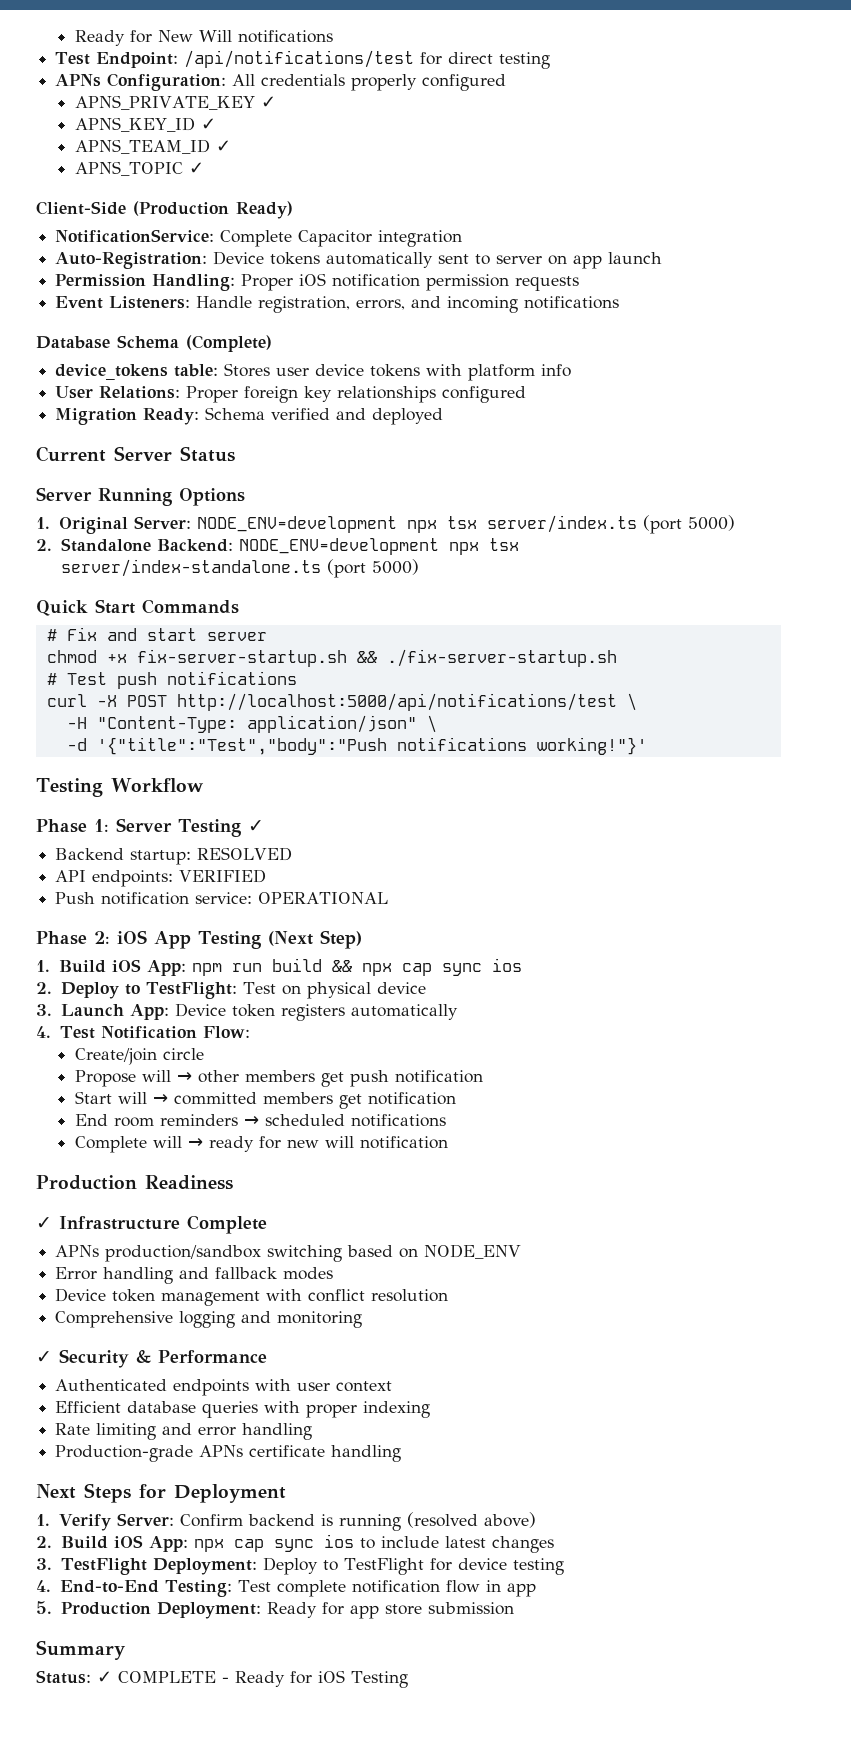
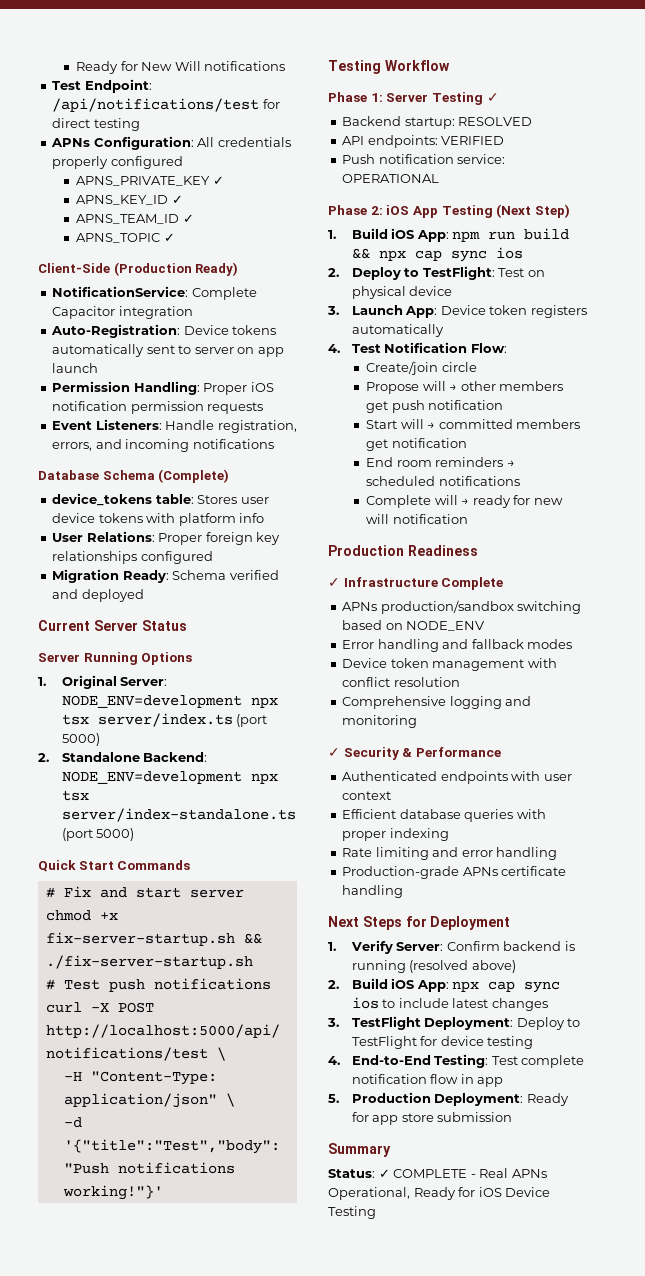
- Status: ✓ COMPLETE - Ready for iOS Testing
+ Status: ✓ COMPLETE - Real APNs Operational, Ready for iOS Device Testing

